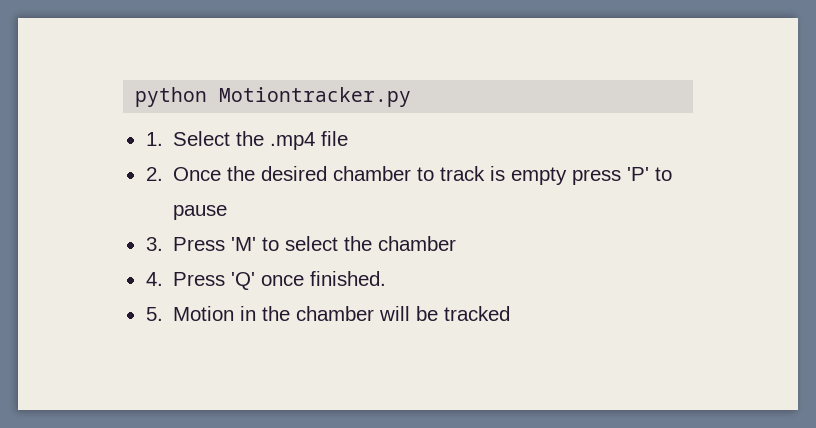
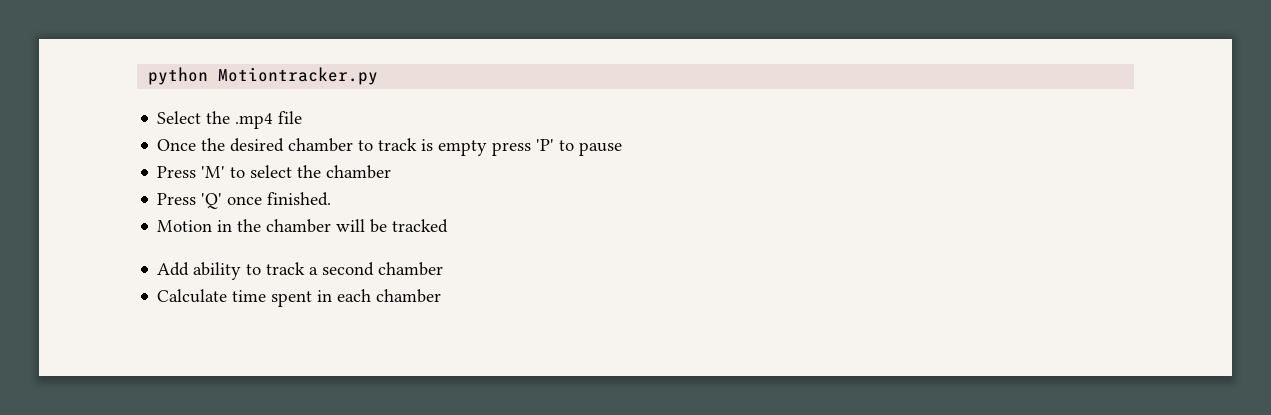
- 1. Select the .mp4 file
+ Select the .mp4 file
- 2. Once the desired chamber to track is empty press 'P' to pause
+ Once the desired chamber to track is empty press 'P' to pause
- 3. Press 'M' to select the chamber
+ Press 'M' to select the chamber
- 4. Press 'Q' once finished.
+ Press 'Q' once finished.
- 5. Motion in the chamber will be tracked
+ Motion in the chamber will be tracked
+ Add ability to track a second chamber
+ Calculate time spent in each chamber

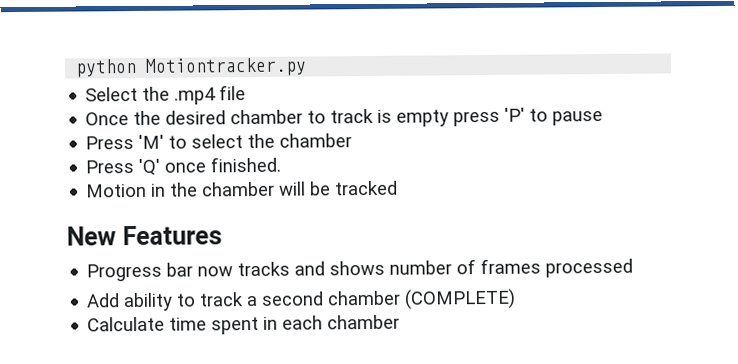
+ New Features
+ Progress bar now tracks and shows number of frames processed
- Add ability to track a second chamber
+ Add ability to track a second chamber (COMPLETE)

